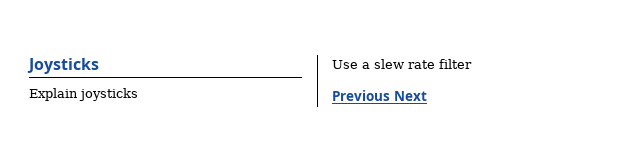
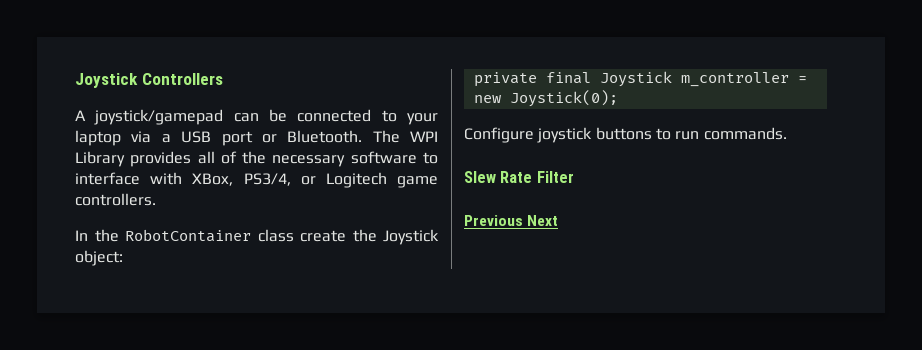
- Joysticks
- Explain joysticks
- Use a slew rate filter
+ Joystick Controllers
+ A joystick/gamepad can be connected to your laptop via a USB port or Bluetooth. The WPI Library provides all of the necessary software to interface with XBox, PS3/4, or Logitech game controllers.
+ In the RobotContainer class create the Joystick object:
+ private final Joystick m_controller = new Joystick(0);
+ Configure joystick buttons to run commands.
+ Slew Rate Filter

